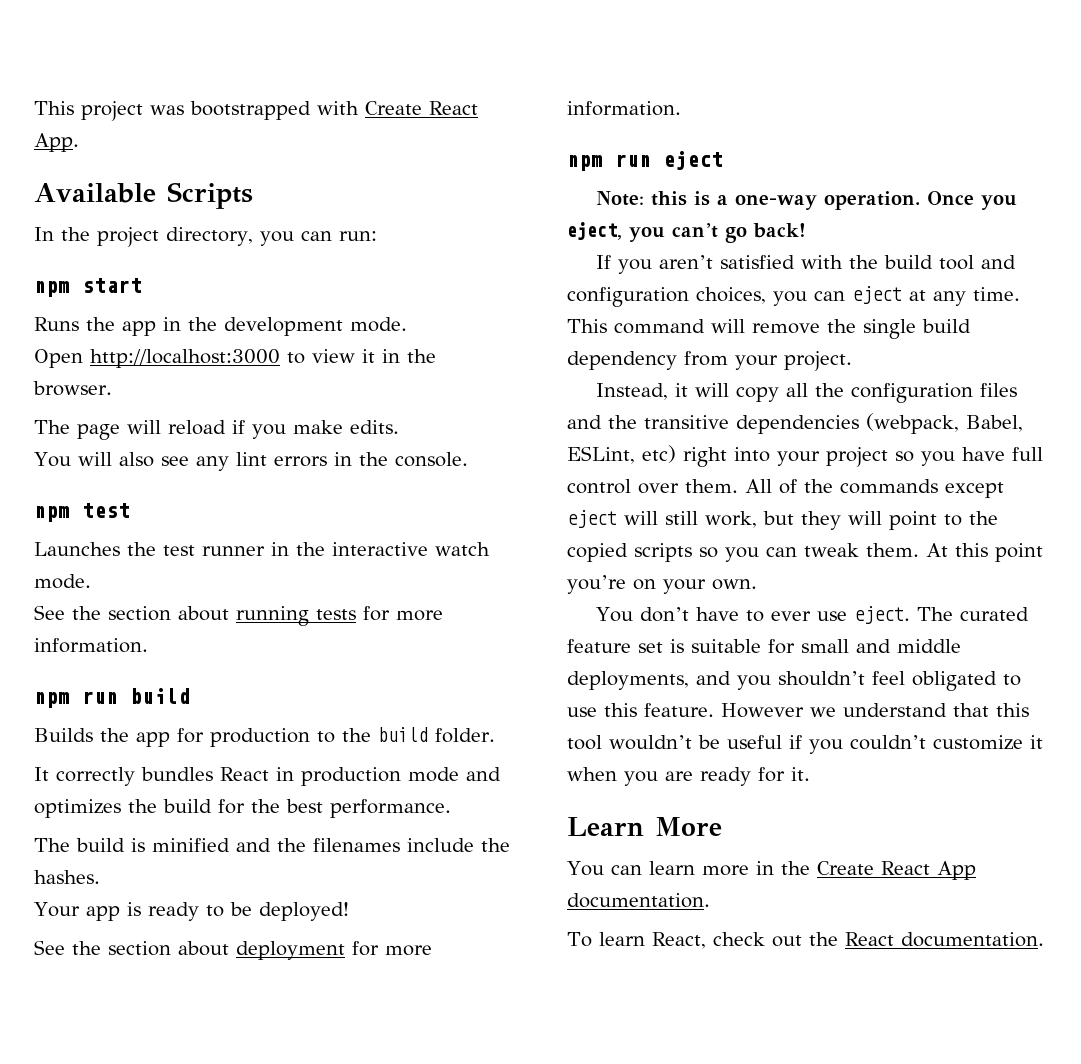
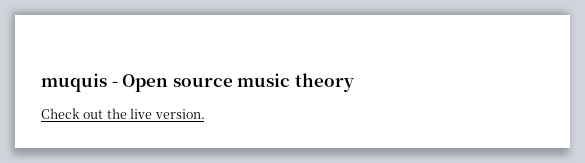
- This project was bootstrapped with Create React App.
- Available Scripts
- In the project directory, you can run:
- npm start
- Runs the app in the development mode.
- Open http://localhost:3000 to view it in the browser.
- The page will reload if you make edits.
- You will also see any lint errors in the console.
- npm test
- Launches the test runner in the interactive watch mode.
- See the section about running tests for more information.
- npm run build
- Builds the app for production to the build folder.
- It correctly bundles React in production mode and optimizes the build for the best performance.
- The build is minified and the filenames include the hashes.
- Your app is ready to be deployed!
- See the section about deployment for more information.
- npm run eject
- Note: this is a one-way operation. Once you eject, you can’t go back!
- If you aren’t satisfied with the build tool and configuration choices, you can eject at any time. This command will remove the single build dependency from your project.
- Instead, it will copy all the configuration files and the transitive dependencies (webpack, Babel, ESLint, etc) right into your project so you have full control over them. All of the commands except eject will still work, but they will point to the copied scripts so you can tweak them. At this point you’re on your own.
- You don’t have to ever use eject. The curated feature set is suitable for small and middle deployments, and you shouldn’t feel obligated to use this feature. However we understand that this tool wouldn’t be useful if you couldn’t customize it when you are ready for it.
- Learn More
- You can learn more in the Create React App documentation.
- To learn React, check out the React documentation.
+ muquis - Open source music theory
+ Check out the live version.

